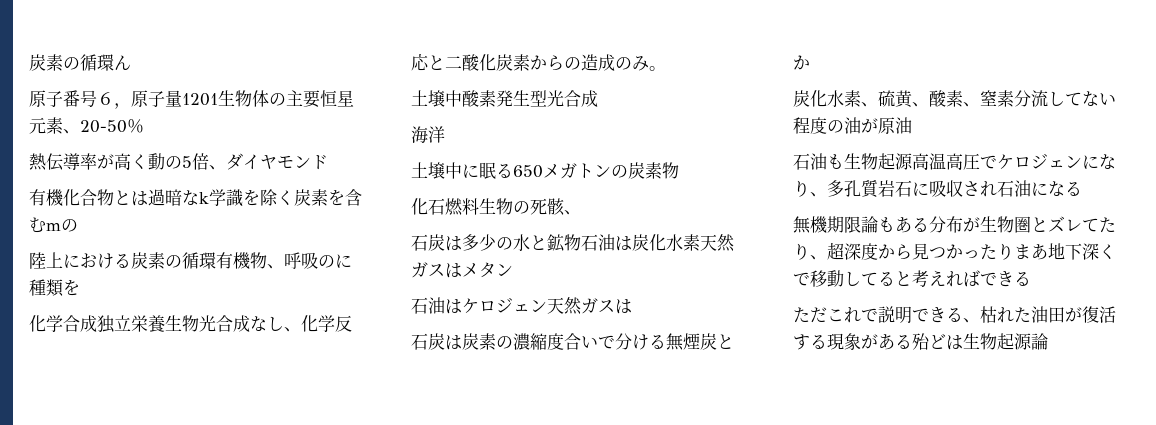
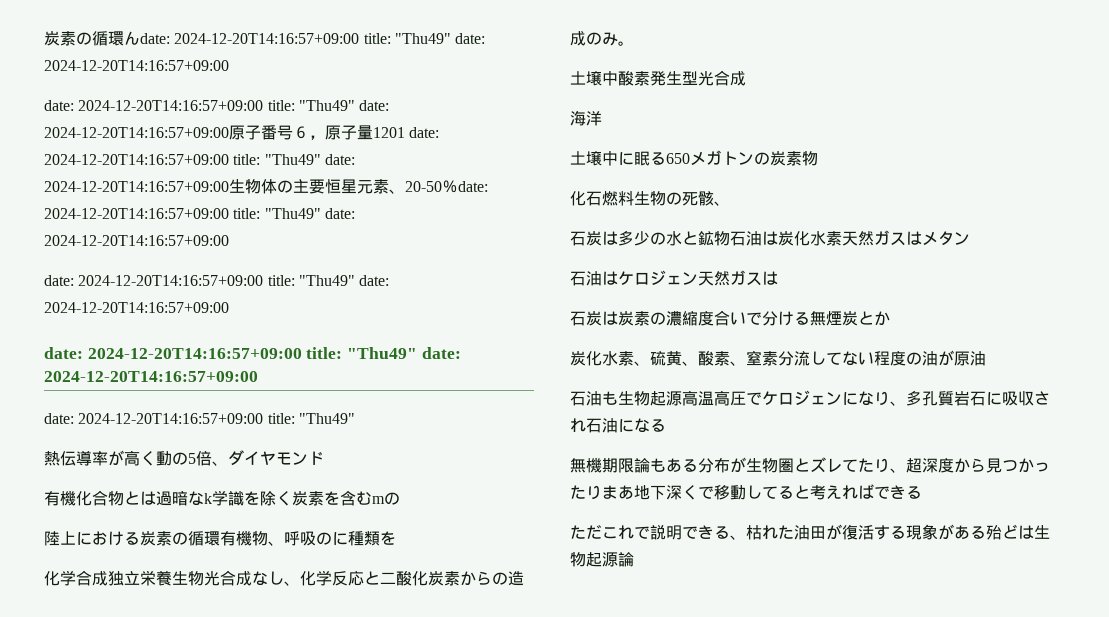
- 炭素の循環ん
- 原子番号６，原子量1201生物体の主要恒星元素、20-50％
+ 炭素の循環んdate: 2024-12-20T14:16:57+09:00 title: "Thu49" date: 2024-12-20T14:16:57+09:00
+ date: 2024-12-20T14:16:57+09:00 title: "Thu49" date: 2024-12-20T14:16:57+09:00原子番号６，原子量1201 date: 2024-12-20T14:16:57+09:00 title: "Thu49" date: 2024-12-20T14:16:57+09:00生物体の主要恒星元素、20-50％date: 2024-12-20T14:16:57+09:00 title: "Thu49" date: 2024-12-20T14:16:57+09:00
+ date: 2024-12-20T14:16:57+09:00 title: "Thu49" date: 2024-12-20T14:16:57+09:00
+ date: 2024-12-20T14:16:57+09:00 title: "Thu49" date: 2024-12-20T14:16:57+09:00
+ date: 2024-12-20T14:16:57+09:00 title: "Thu49"

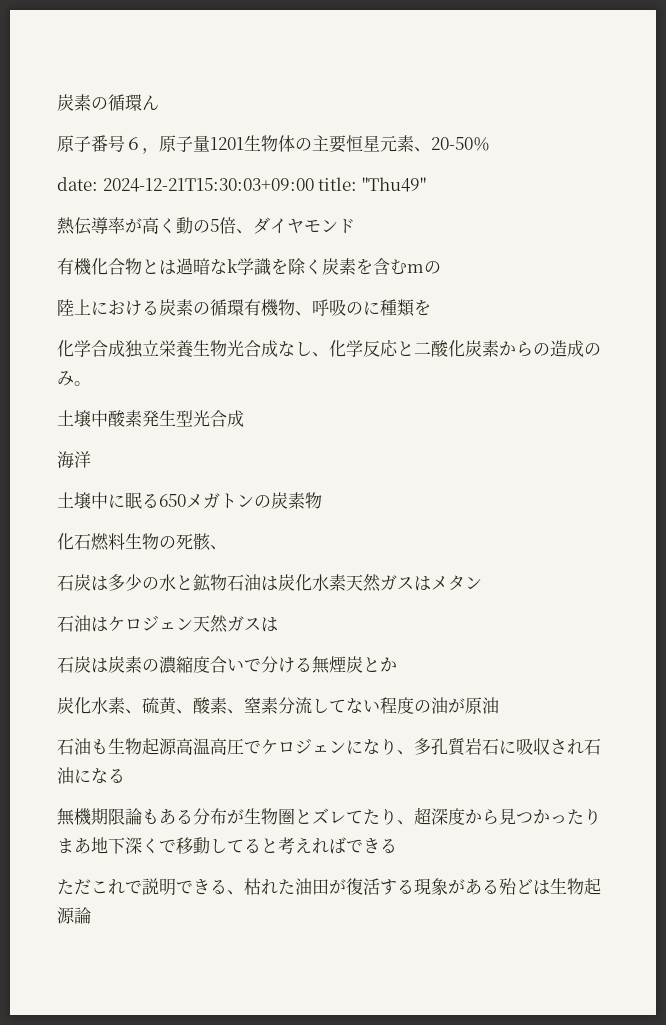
- 炭素の循環んdate: 2024-12-20T14:16:57+09:00 title: "Thu49" date: 2024-12-20T14:16:57+09:00
- date: 2024-12-20T14:16:57+09:00 title: "Thu49" date: 2024-12-20T14:16:57+09:00原子番号６，原子量1201 date: 2024-12-20T14:16:57+09:00 title: "Thu49" date: 2024-12-20T14:16:57+09:00生物体の主要恒星元素、20-50％date: 2024-12-20T14:16:57+09:00 title: "Thu49" date: 2024-12-20T14:16:57+09:00
- date: 2024-12-20T14:16:57+09:00 title: "Thu49" date: 2024-12-20T14:16:57+09:00
- date: 2024-12-20T14:16:57+09:00 title: "Thu49" date: 2024-12-20T14:16:57+09:00
- date: 2024-12-20T14:16:57+09:00 title: "Thu49"
+ 炭素の循環ん
+ 原子番号６，原子量1201生物体の主要恒星元素、20-50％
+ date: 2024-12-21T15:30:03+09:00 title: "Thu49"

